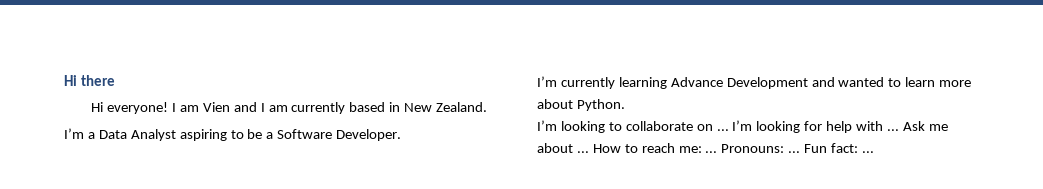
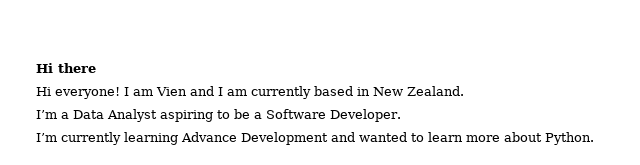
- I’m looking to collaborate on ... I’m looking for help with ... Ask me about ... How to reach me: ... Pronouns: ... Fun fact: ...

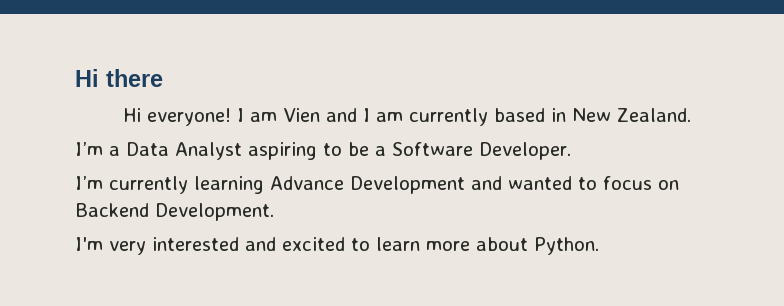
- I’m currently learning Advance Development and wanted to learn more about Python.
+ I’m currently learning Advance Development and wanted to focus on Backend Development.
+ I'm very interested and excited to learn more about Python.

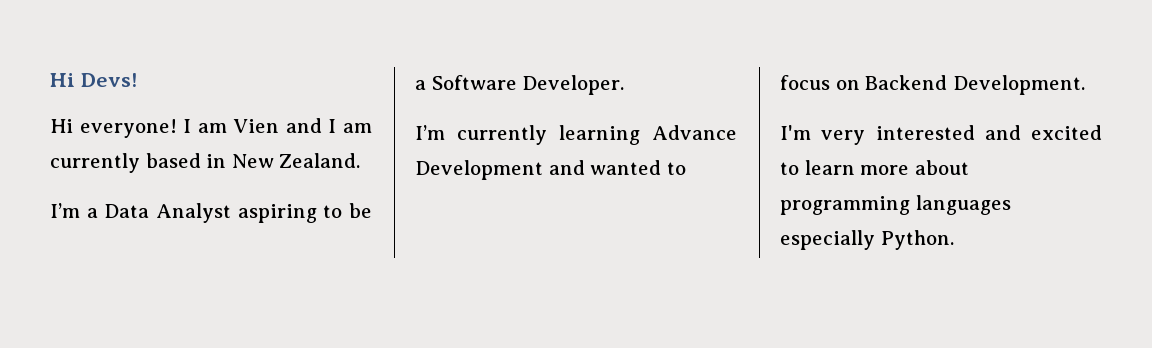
- Hi there
+ Hi Devs!
- I'm very interested and excited to learn more about Python.
+ I'm very interested and excited to learn more about programming languages especially Python.

